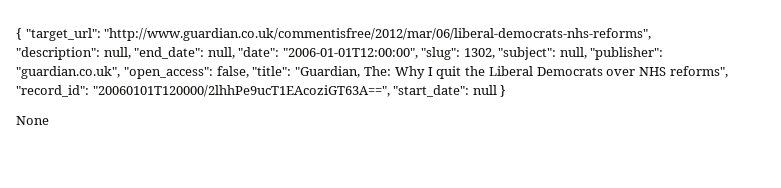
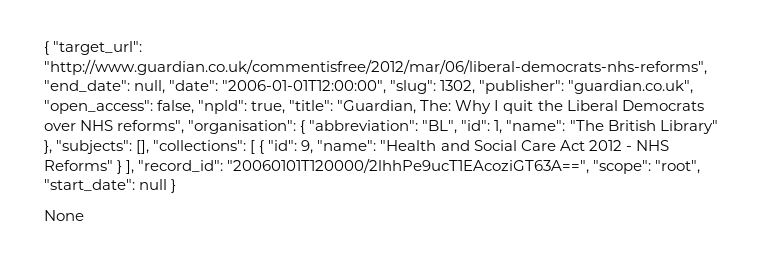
- { "target_url": "http://www.guardian.co.uk/commentisfree/2012/mar/06/liberal-democrats-nhs-reforms", "description": null, "end_date": null, "date": "2006-01-01T12:00:00", "slug": 1302, "subject": null, "publisher": "guardian.co.uk", "open_access": false, "title": "Guardian, The: Why I quit the Liberal Democrats over NHS reforms", "record_id": "20060101T120000/2lhhPe9ucT1EAcoziGT63A==", "start_date": null }
+ { "target_url": "http://www.guardian.co.uk/commentisfree/2012/mar/06/liberal-democrats-nhs-reforms", "end_date": null, "date": "2006-01-01T12:00:00", "slug": 1302, "publisher": "guardian.co.uk", "open_access": false, "npld": true, "title": "Guardian, The: Why I quit the Liberal Democrats over NHS reforms", "organisation": { "abbreviation": "BL", "id": 1, "name": "The British Library" }, "subjects": [], "collections": [ { "id": 9, "name": "Health and Social Care Act 2012 - NHS Reforms" } ], "record_id": "20060101T120000/2lhhPe9ucT1EAcoziGT63A==", "scope": "root", "start_date": null }

